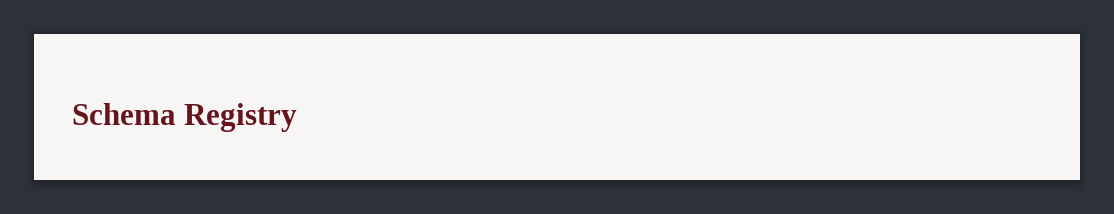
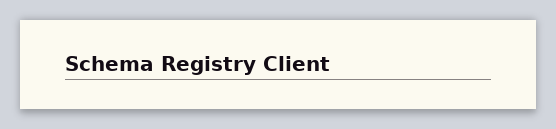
- Schema Registry
+ Schema Registry Client

